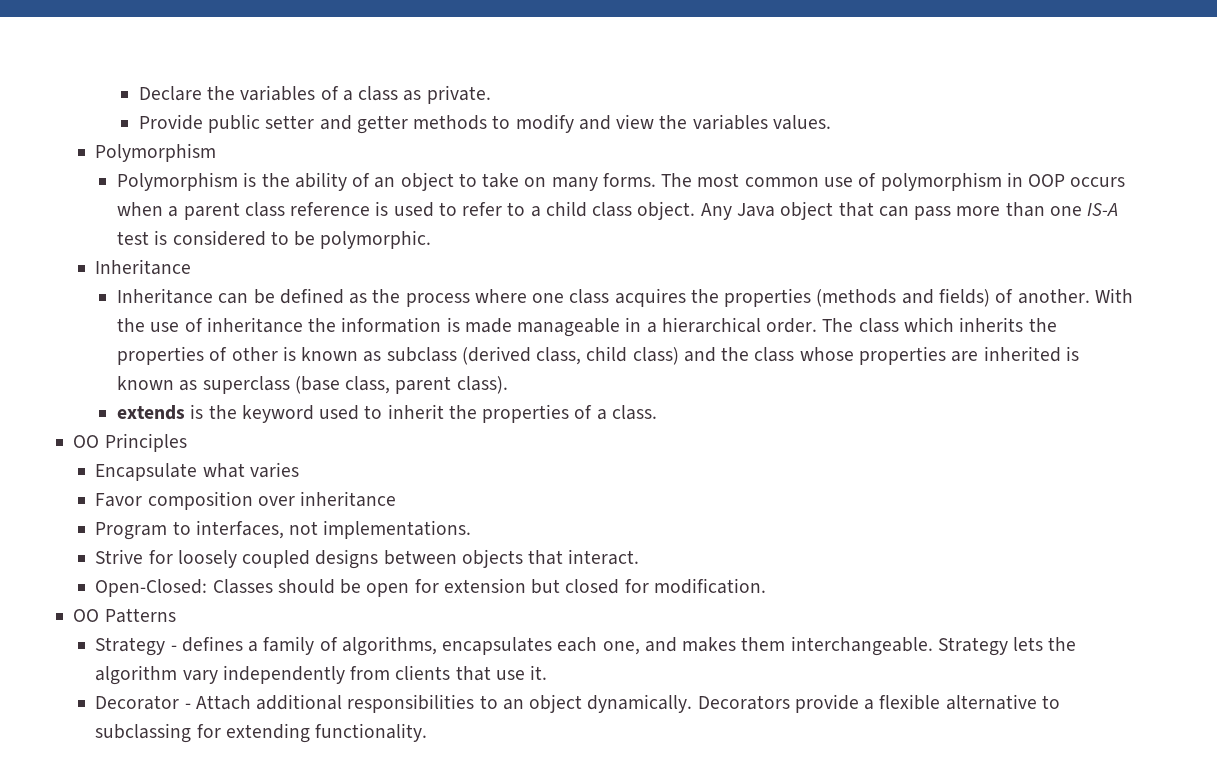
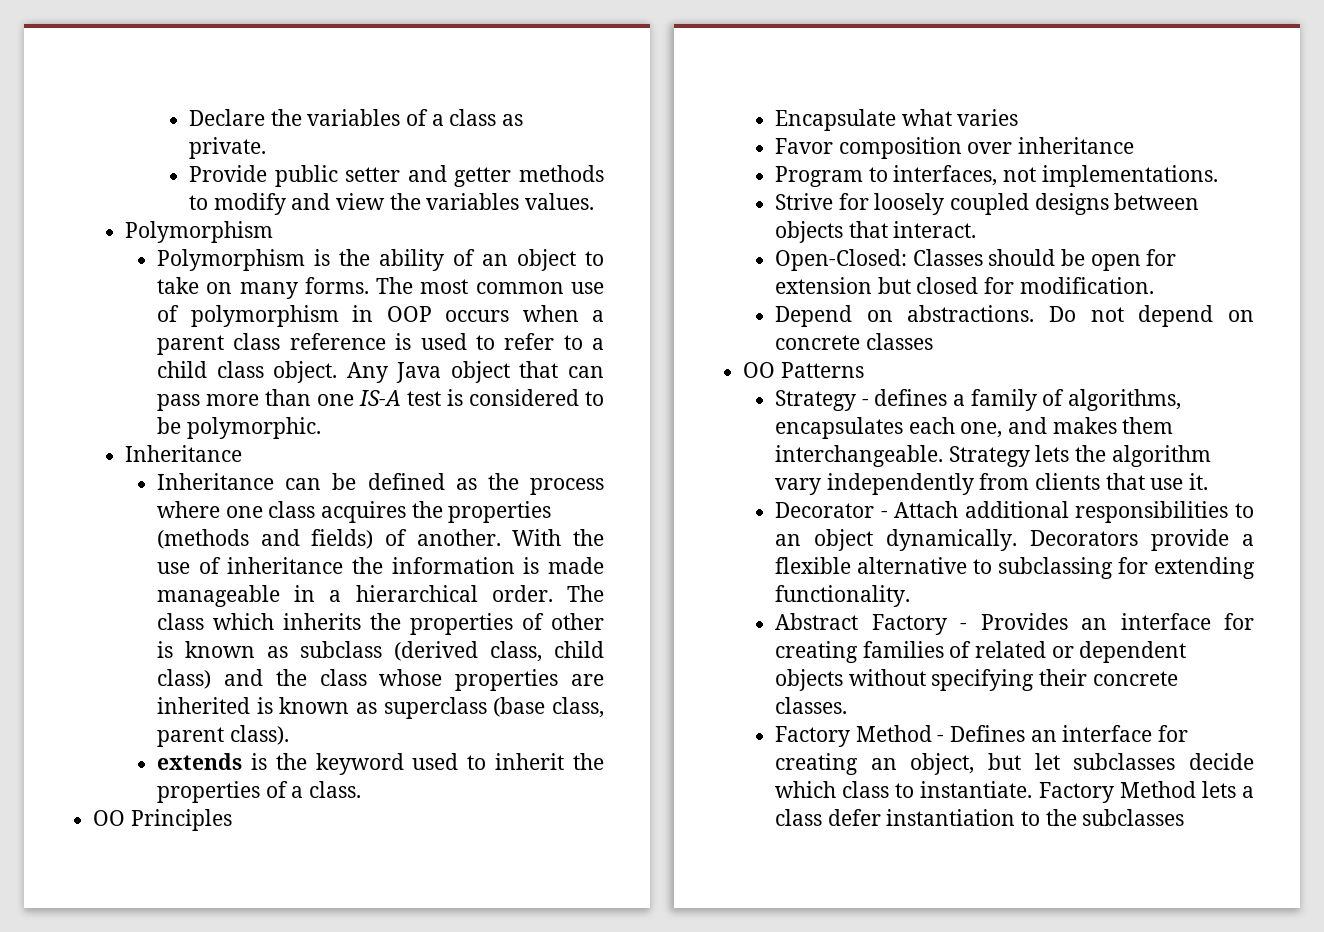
+ Depend on abstractions. Do not depend on concrete classes
+ Abstract Factory - Provides an interface for creating families of related or dependent objects without specifying their concrete classes.
+ Factory Method - Defines an interface for creating an object, but let subclasses decide which class to instantiate. Factory Method lets a class defer instantiation to the subclasses

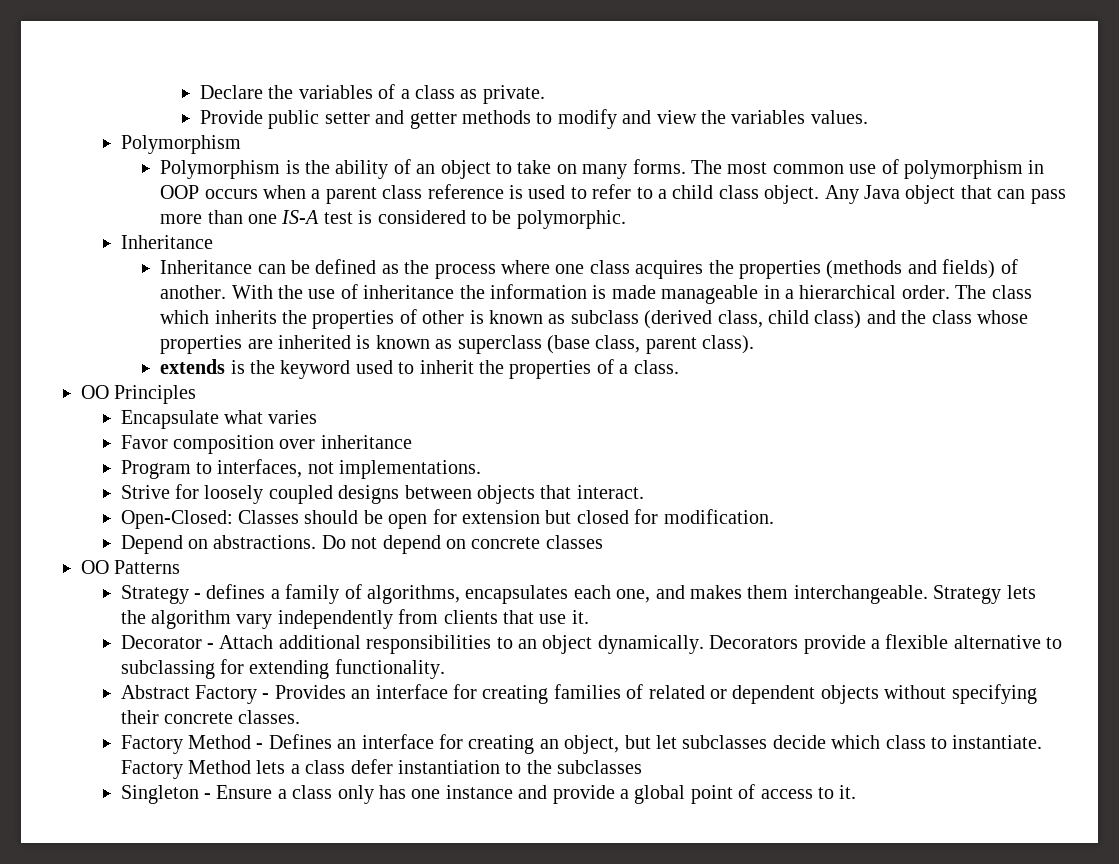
+ Singleton - Ensure a class only has one instance and provide a global point of access to it.

